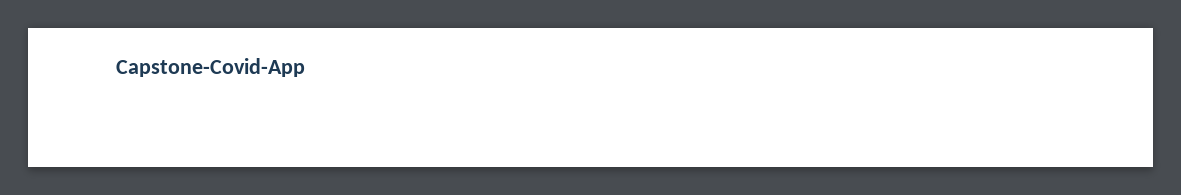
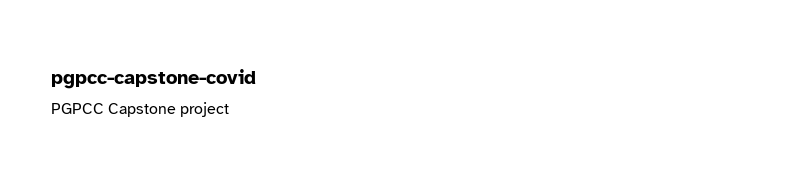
- Capstone-Covid-App
+ pgpcc-capstone-covid
+ PGPCC Capstone project

